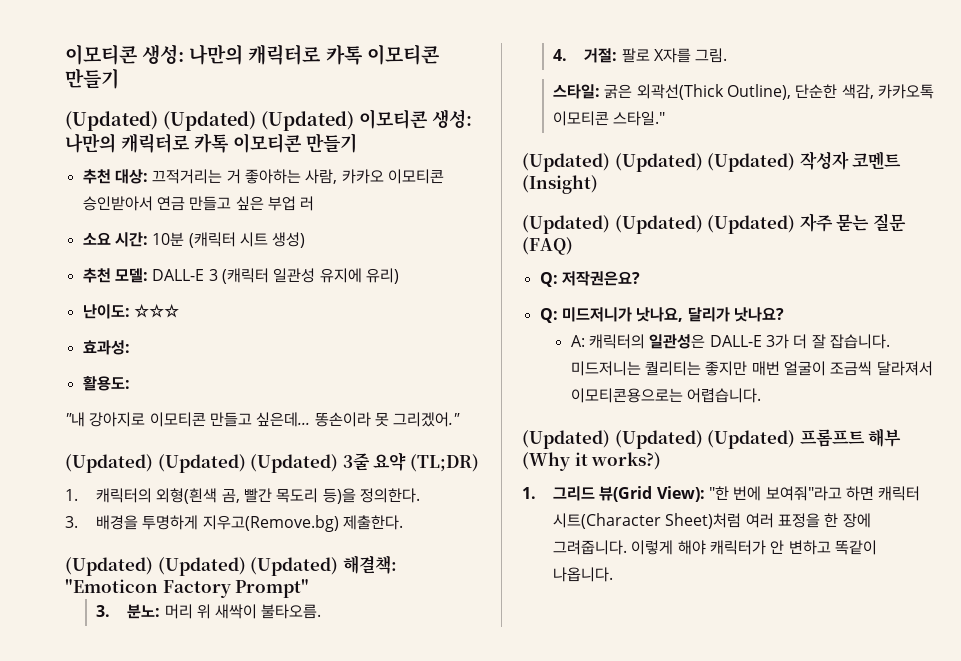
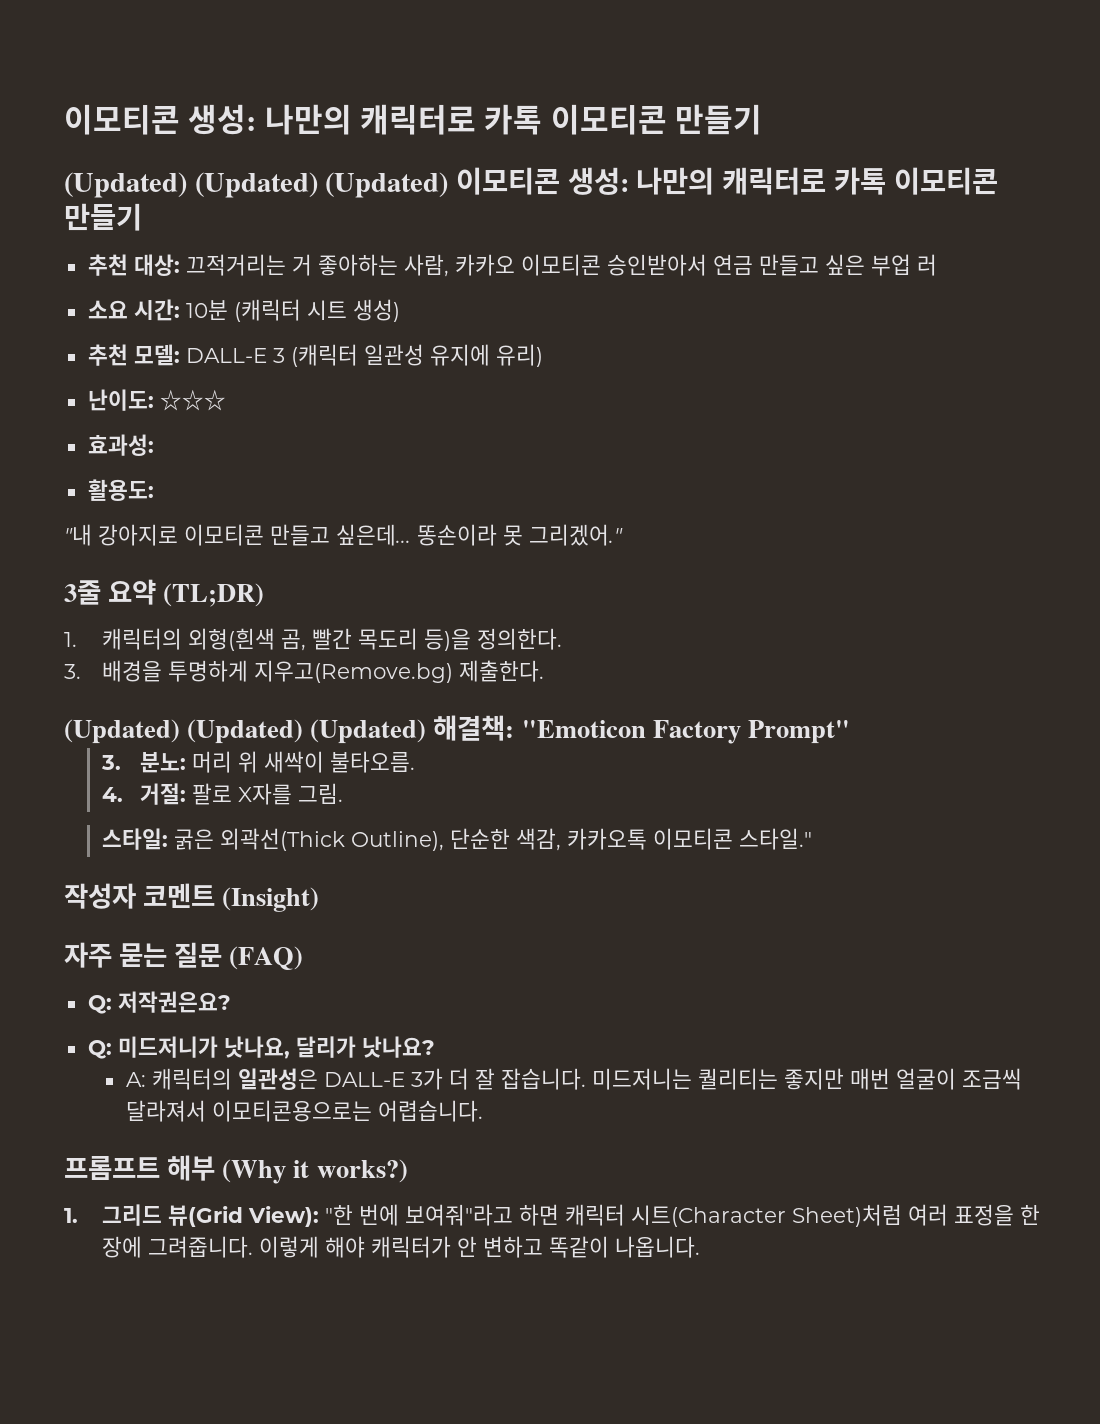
- (Updated) (Updated) (Updated) 3줄 요약 (TL;DR)
+ 3줄 요약 (TL;DR)
- (Updated) (Updated) (Updated) 작성자 코멘트 (Insight)
+ 작성자 코멘트 (Insight)
- (Updated) (Updated) (Updated) 자주 묻는 질문 (FAQ)
+ 자주 묻는 질문 (FAQ)
- (Updated) (Updated) (Updated) 프롬프트 해부 (Why it works?)
+ 프롬프트 해부 (Why it works?)

